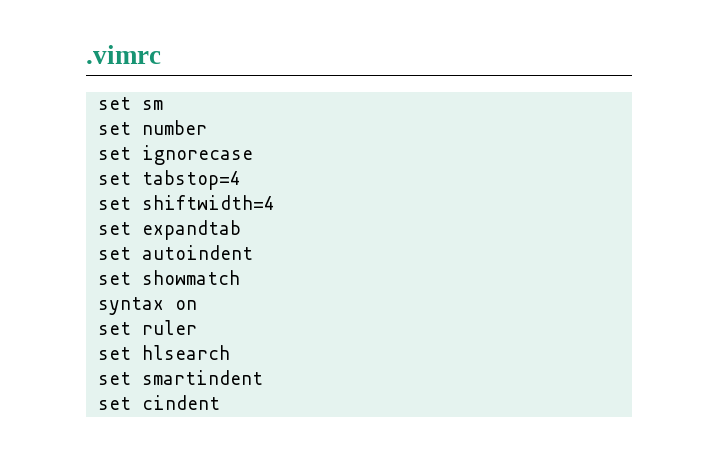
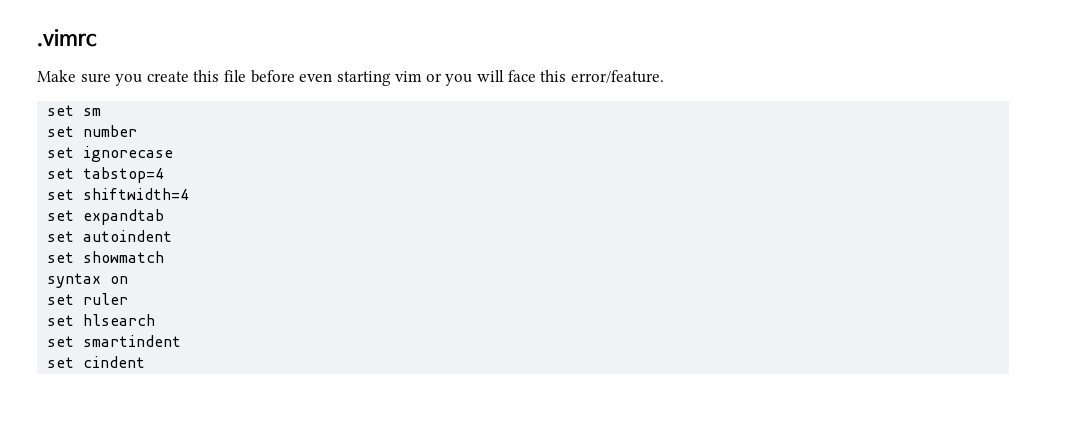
+ Make sure you create this file before even starting vim or you will face this error/feature.

